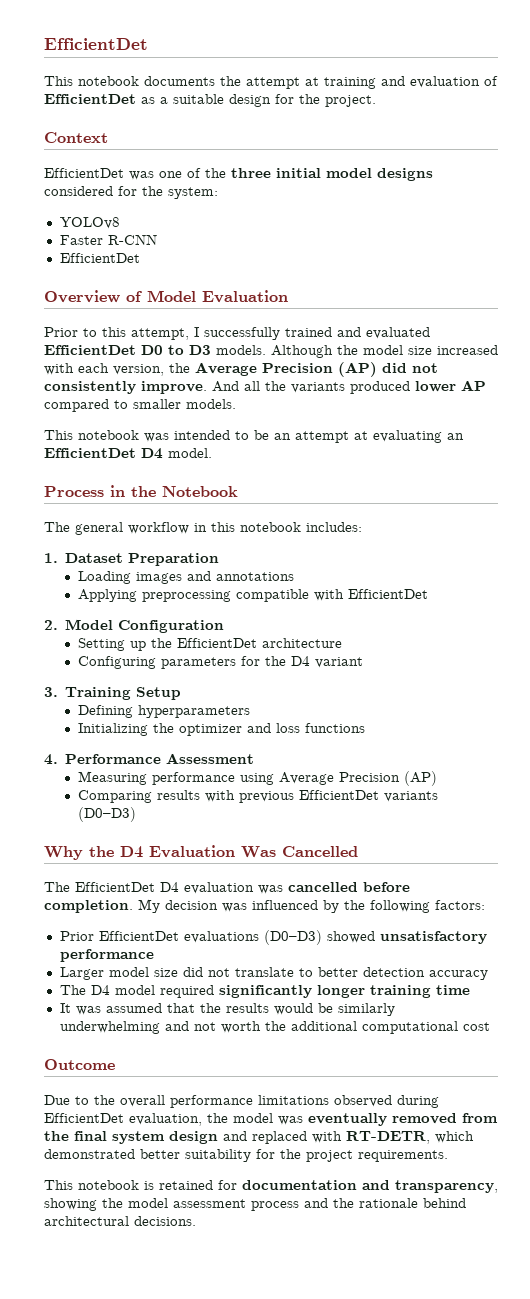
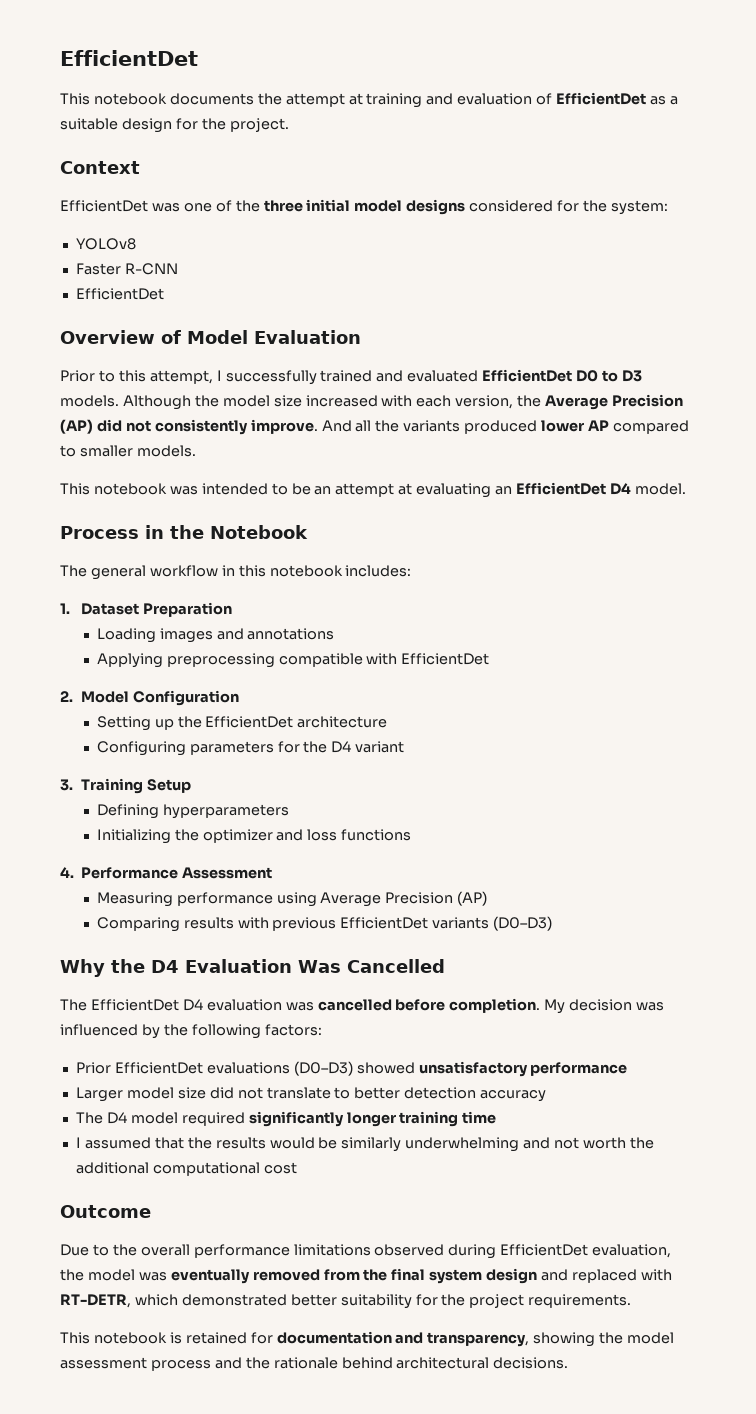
- It was assumed that the results would be similarly underwhelming and not worth the additional computational cost
+ I assumed that the results would be similarly underwhelming and not worth the additional computational cost

